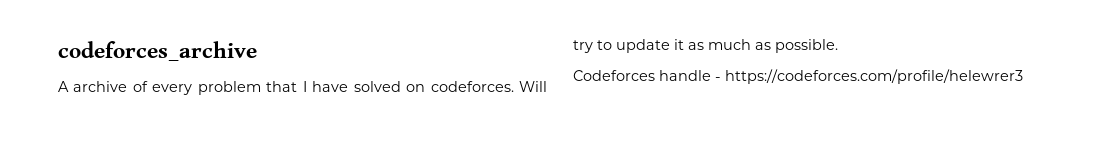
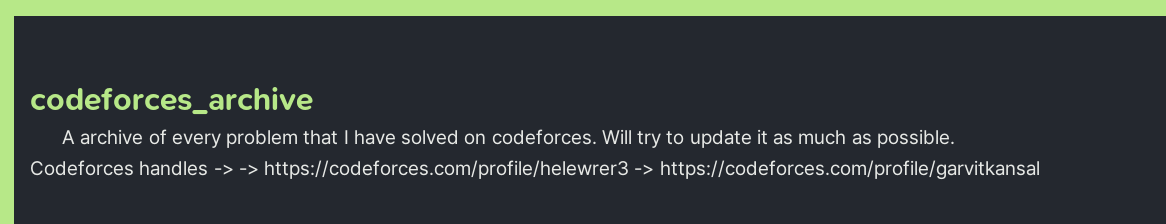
- Codeforces handle - https://codeforces.com/profile/helewrer3
+ Codeforces handles -> -> https://codeforces.com/profile/helewrer3 -> https://codeforces.com/profile/garvitkansal

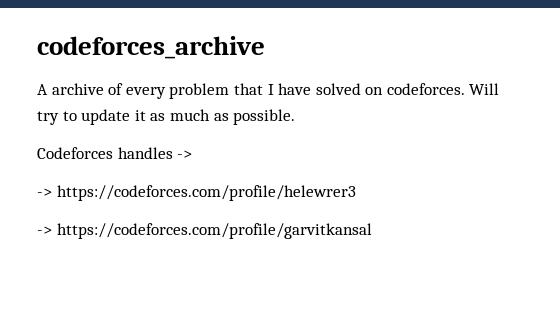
- Codeforces handles -> -> https://codeforces.com/profile/helewrer3 -> https://codeforces.com/profile/garvitkansal
+ Codeforces handles ->
+ -> https://codeforces.com/profile/helewrer3
+ -> https://codeforces.com/profile/garvitkansal

